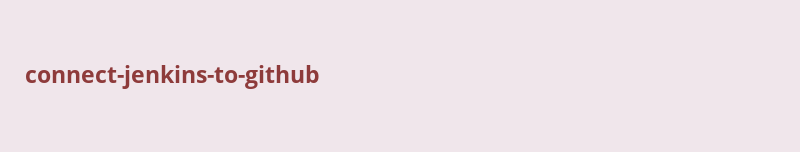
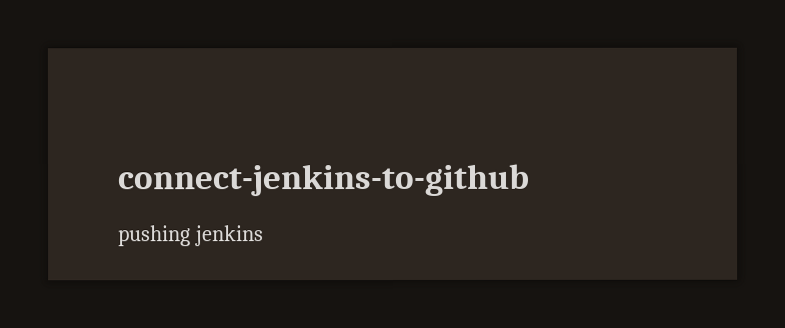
+ pushing jenkins

